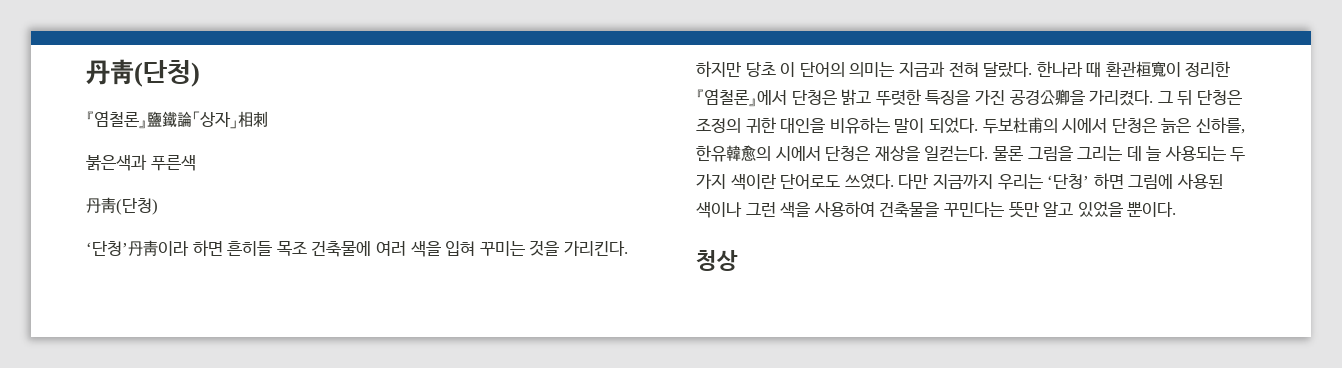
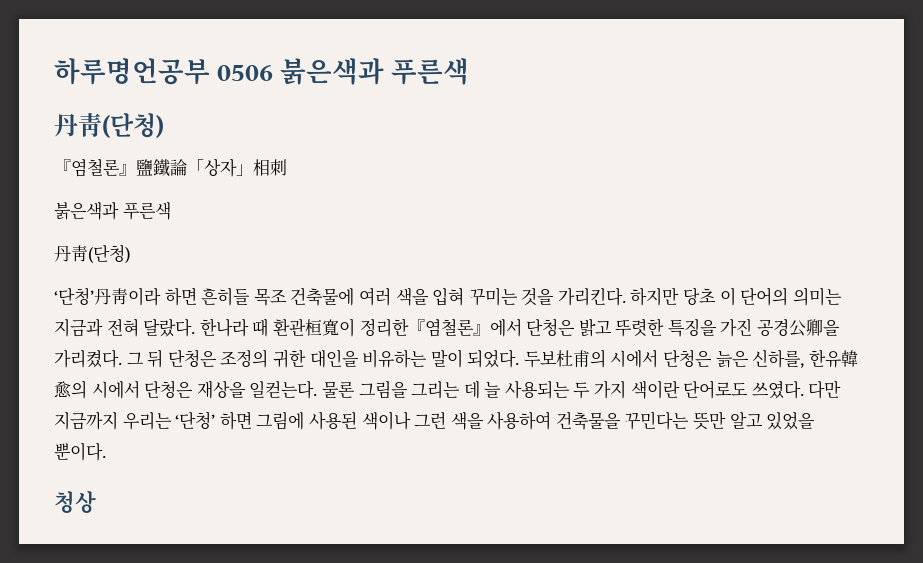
+ 하루명언공부 0506 붉은색과 푸른색

